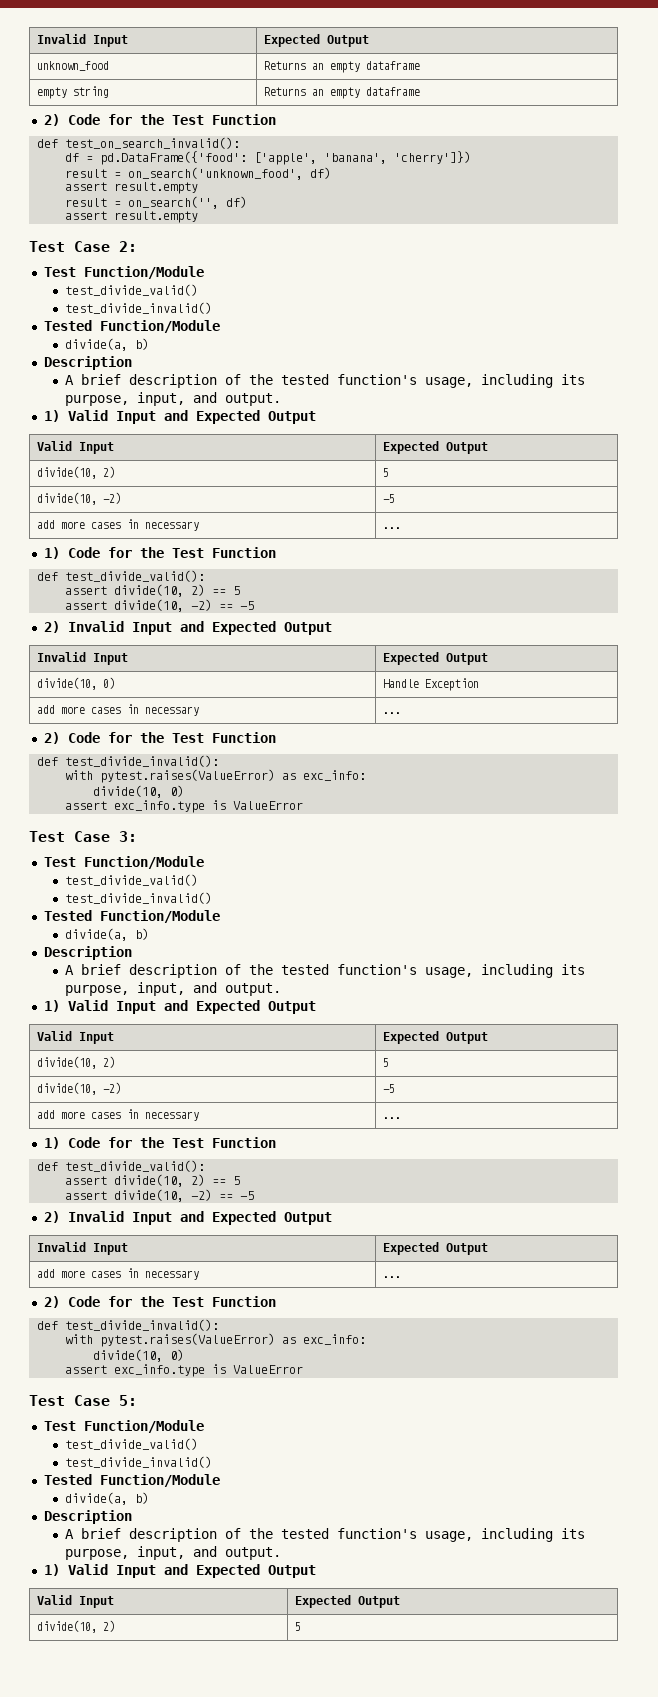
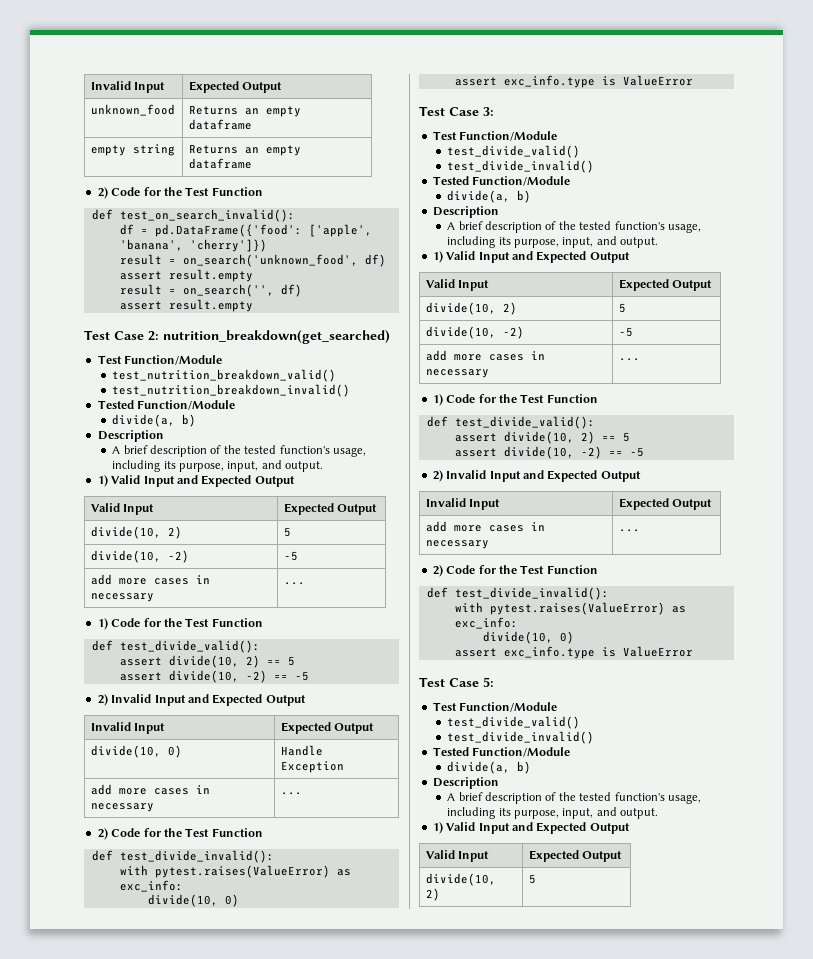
- Test Case 2:
+ Test Case 2: nutrition_breakdown(get_searched)
  Test Function/Module
- test_divide_valid()
- test_divide_invalid()
+ test_nutrition_breakdown_valid()
+ test_nutrition_breakdown_invalid()

